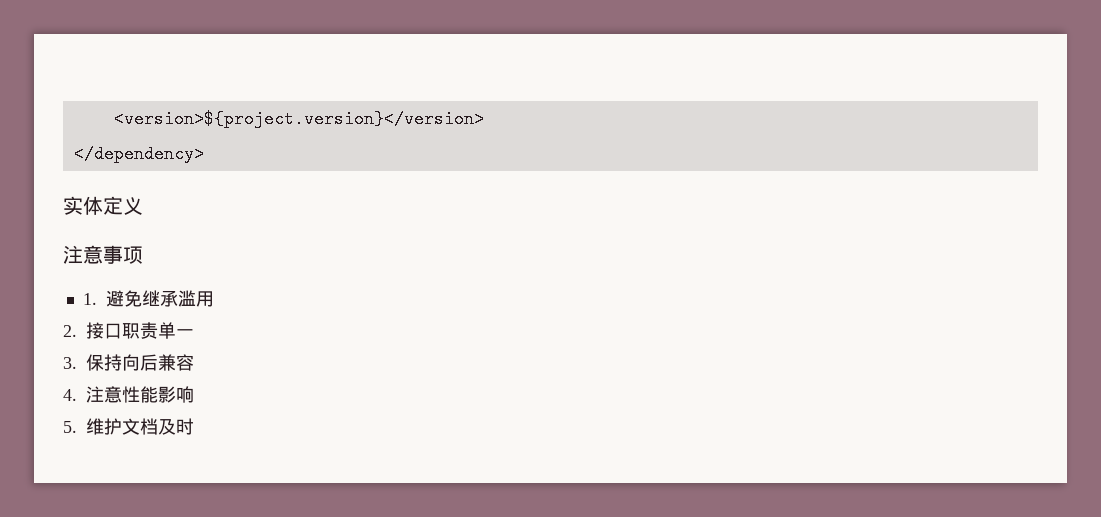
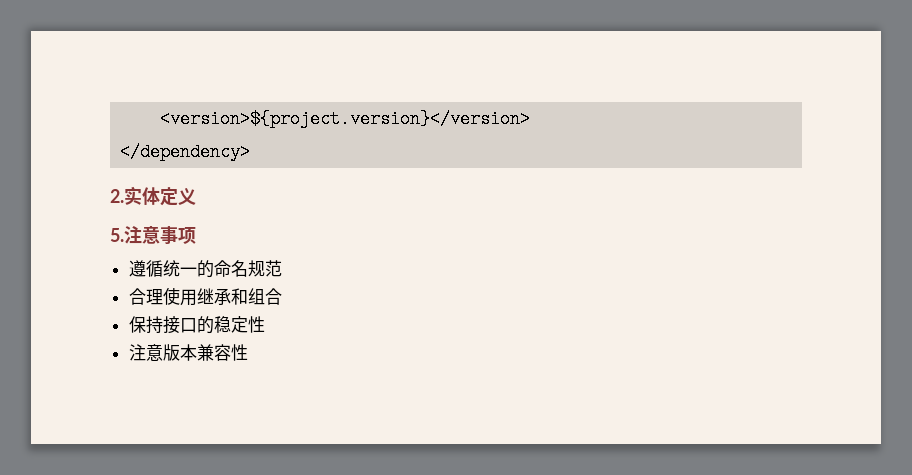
- 实体定义
+ 2.实体定义
- 注意事项
+ 5.注意事项
- 1.避免继承滥用
- 2.接口职责单一
- 3.保持向后兼容
- 4.注意性能影响
- 5.维护文档及时
+ 遵循统一的命名规范
+ 合理使用继承和组合
+ 保持接口的稳定性
+ 注意版本兼容性

